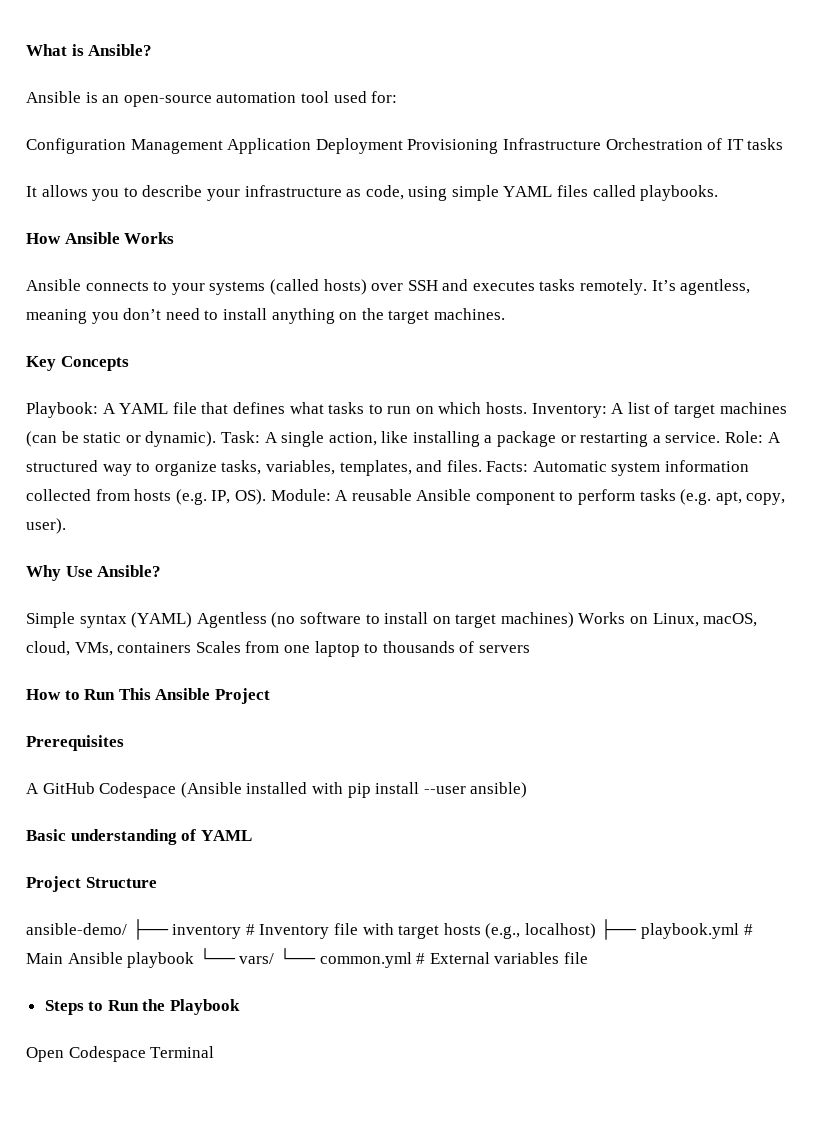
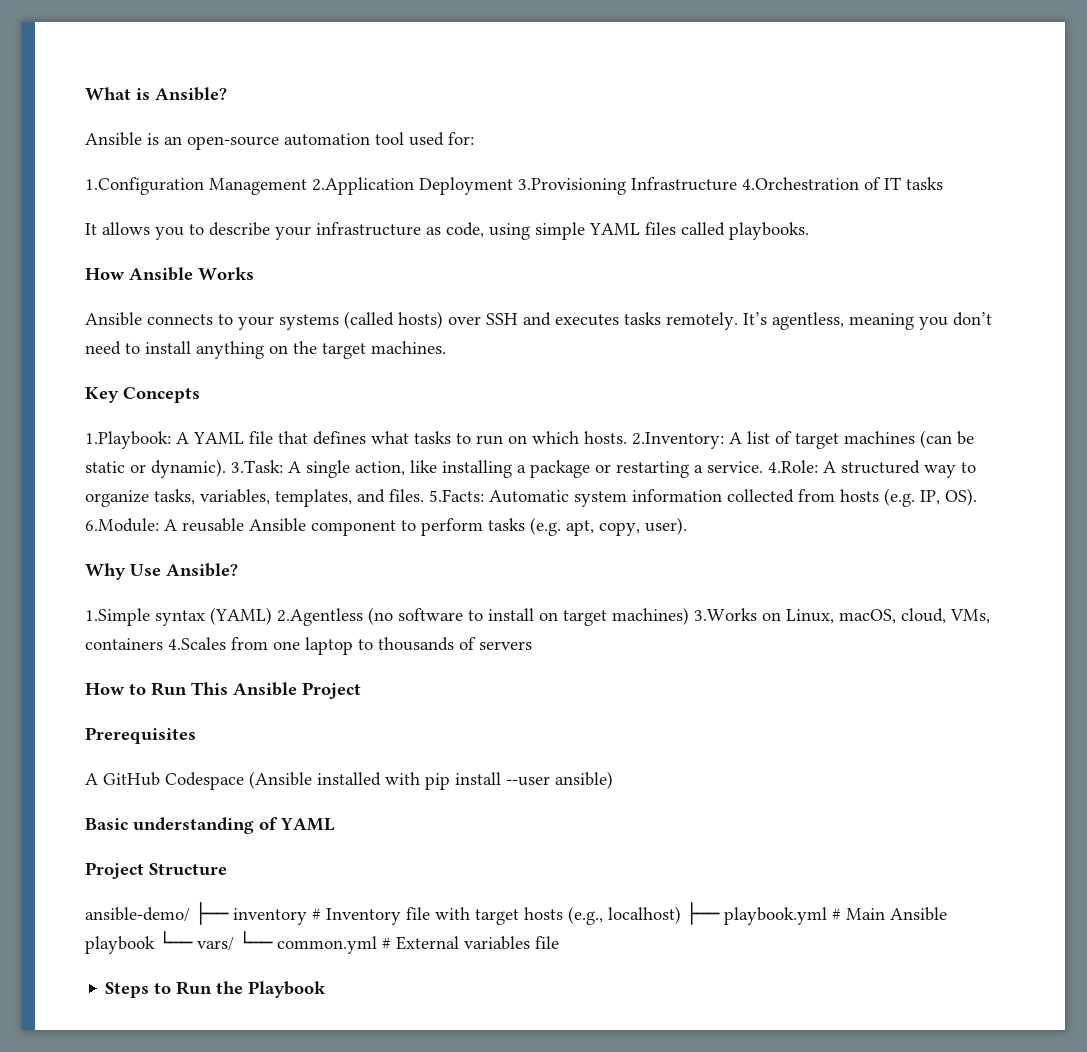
- Configuration Management Application Deployment Provisioning Infrastructure Orchestration of IT tasks
+ 1.Configuration Management 2.Application Deployment 3.Provisioning Infrastructure 4.Orchestration of IT tasks
- Playbook: A YAML file that defines what tasks to run on which hosts.
+ 1.Playbook: A YAML file that defines what tasks to run on which hosts.
- Inventory: A list of target machines (can be static or dynamic).
+ 2.Inventory: A list of target machines (can be static or dynamic).
- Task: A single action, like installing a package or restarting a service.
+ 3.Task: A single action, like installing a package or restarting a service.
- Role: A structured way to organize tasks, variables, templates, and files.
+ 4.Role: A structured way to organize tasks, variables, templates, and files.
- Facts: Automatic system information collected from hosts (e.g. IP, OS). Module: A reusable Ansible component to perform tasks (e.g. apt, copy, user).
+ 5.Facts: Automatic system information collected from hosts (e.g. IP, OS). 6.Module: A reusable Ansible component to perform tasks (e.g. apt, copy, user).
- Simple syntax (YAML) Agentless (no software to install on target machines) Works on Linux, macOS, cloud, VMs, containers Scales from one laptop to thousands of servers
+ 1.Simple syntax (YAML) 2.Agentless (no software to install on target machines) 3.Works on Linux, macOS, cloud, VMs, containers 4.Scales from one laptop to thousands of servers
- Open Codespace Terminal

